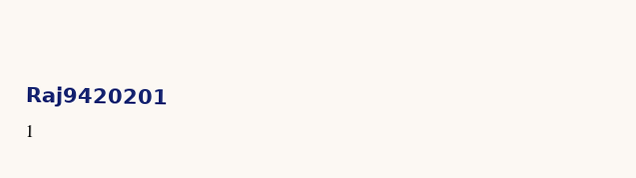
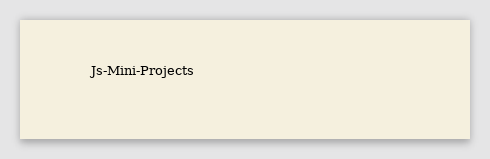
- Raj9420201
- 1
+ Js-Mini-Projects

